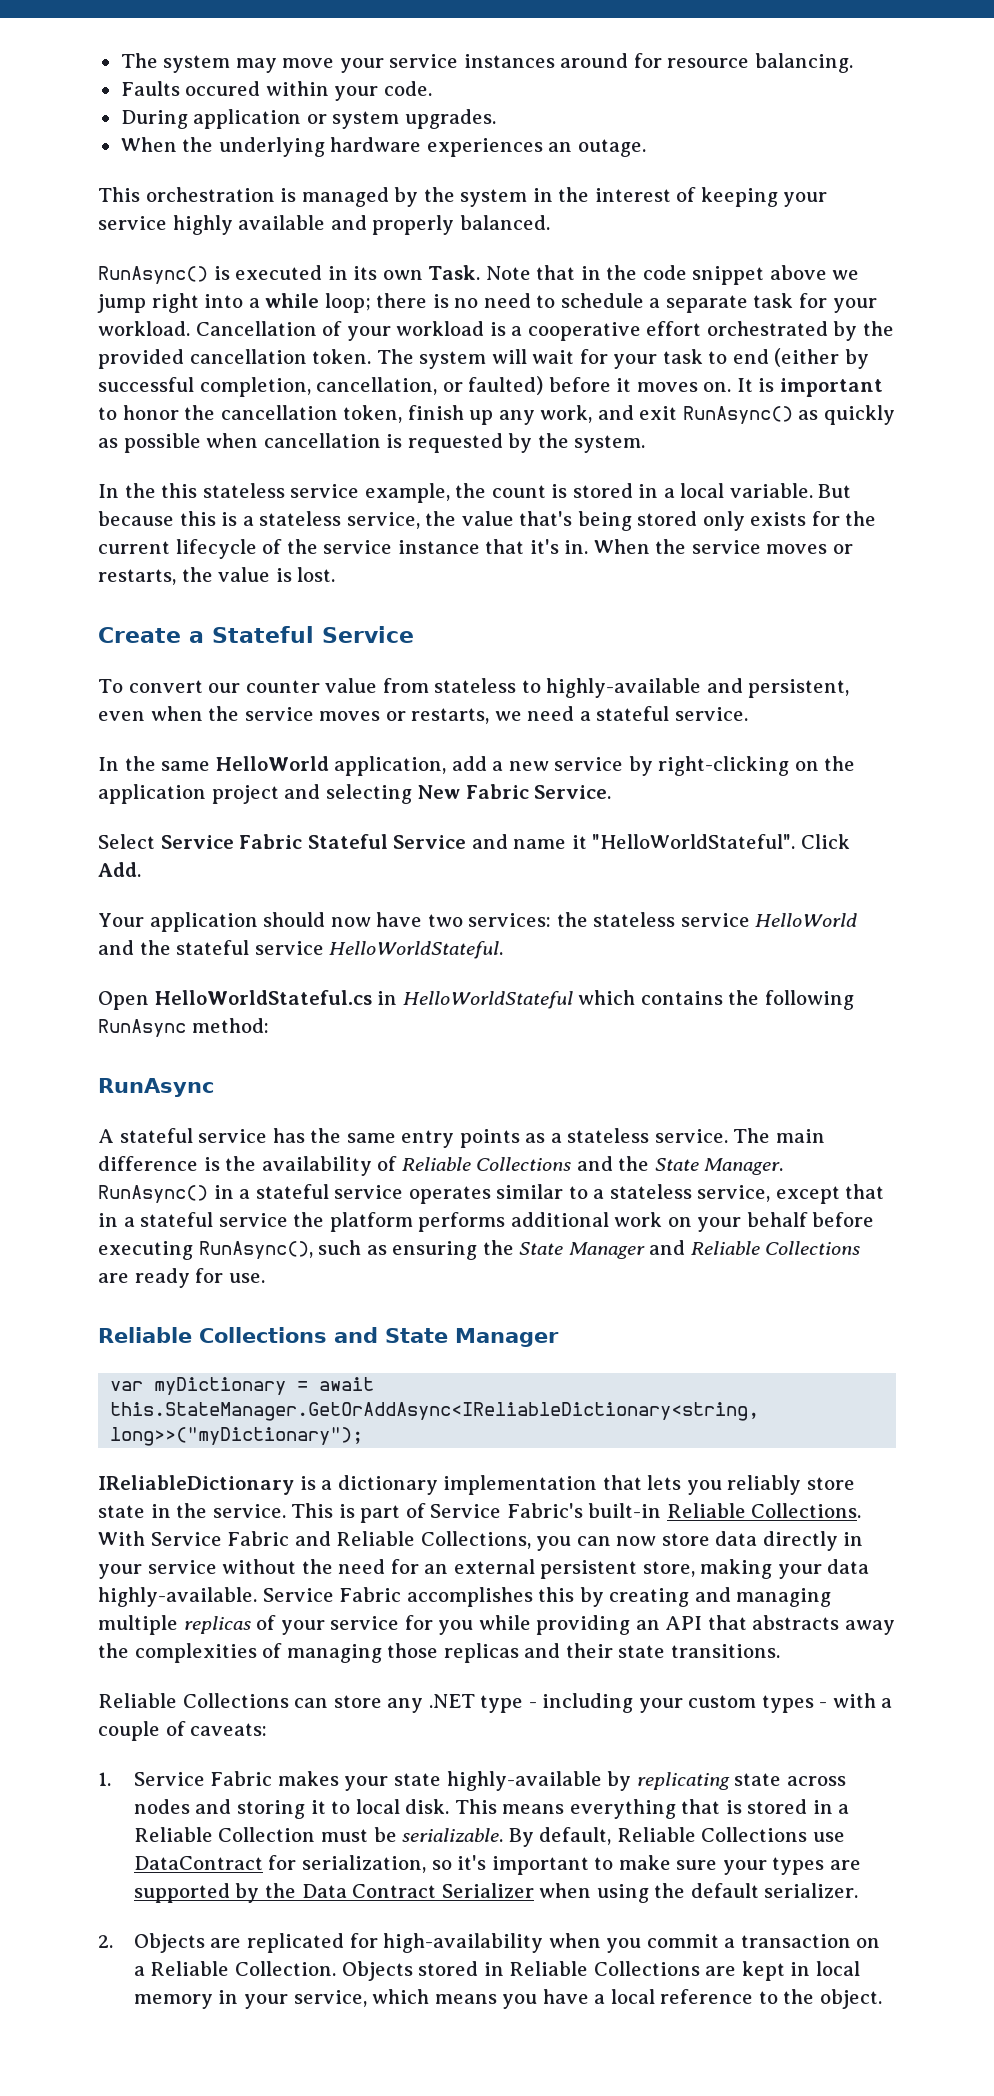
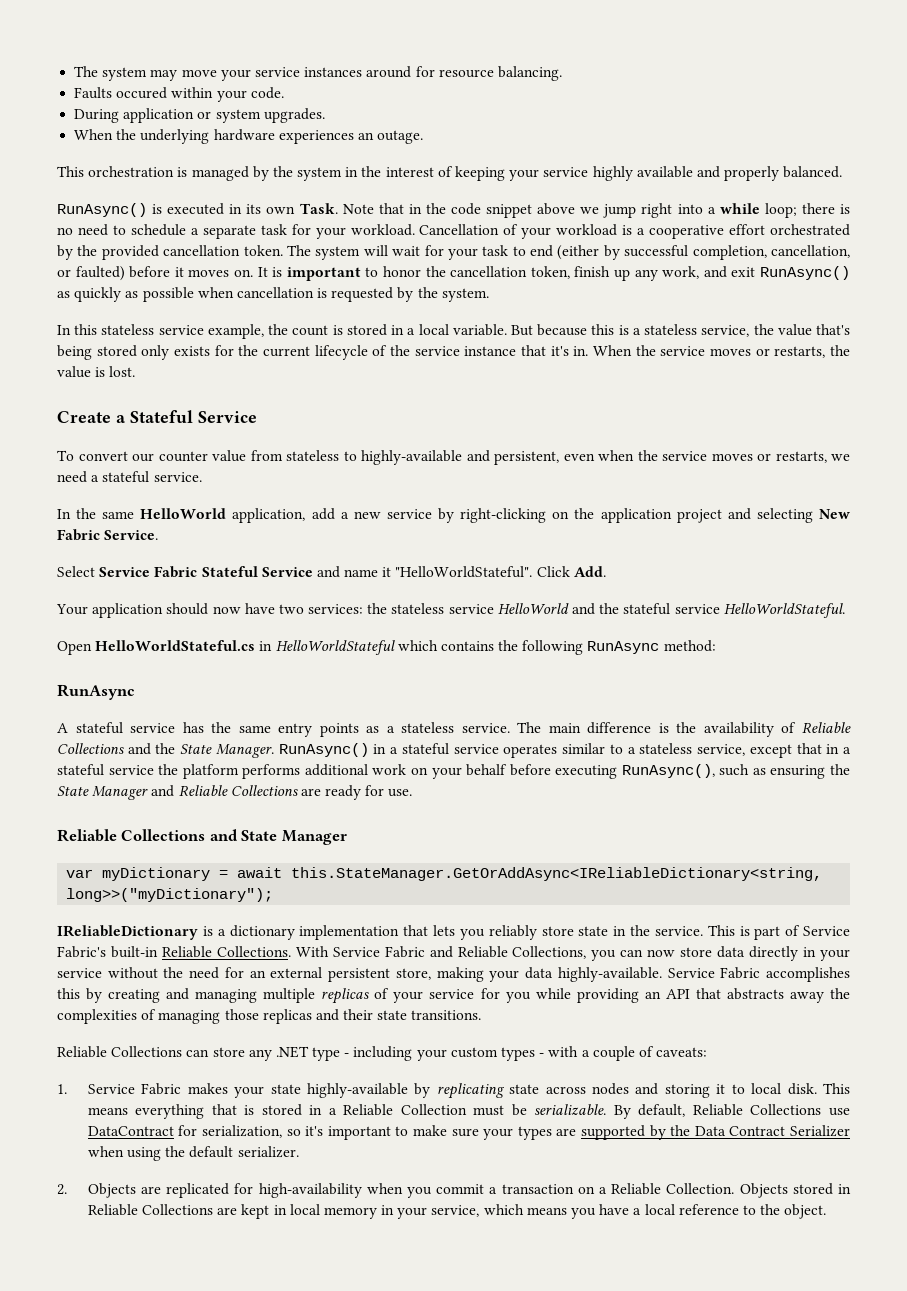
- In the this stateless service example, the count is stored in a local variable.
+ In this stateless service example, the count is stored in a local variable.

